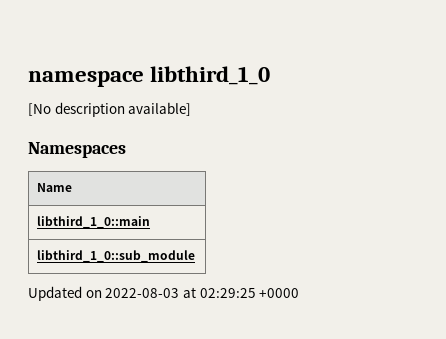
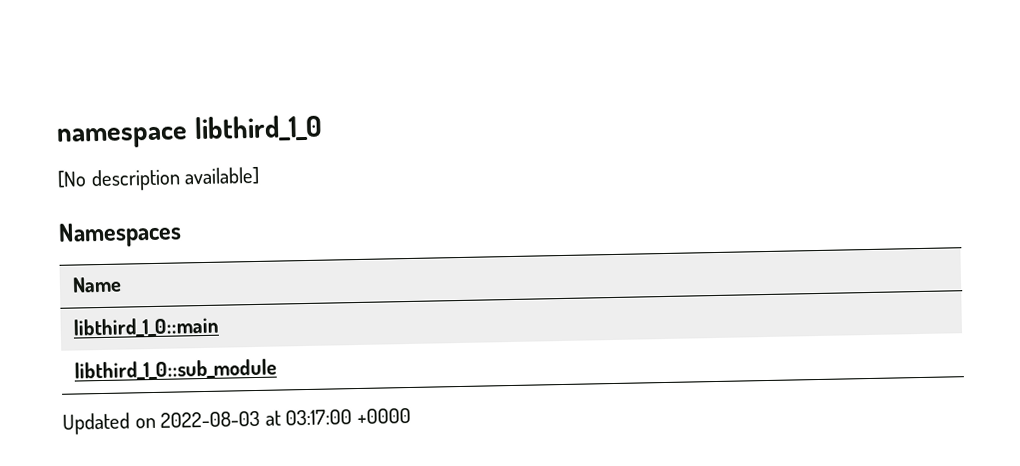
- Updated on 2022-08-03 at 02:29:25 +0000
+ Updated on 2022-08-03 at 03:17:00 +0000

